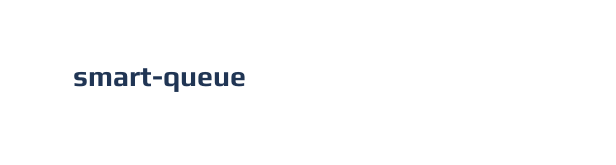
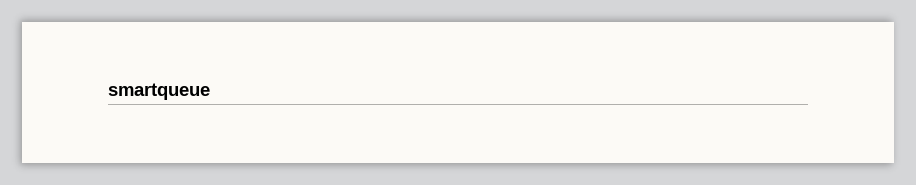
- smart-queue
+ smartqueue

